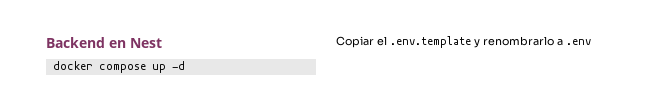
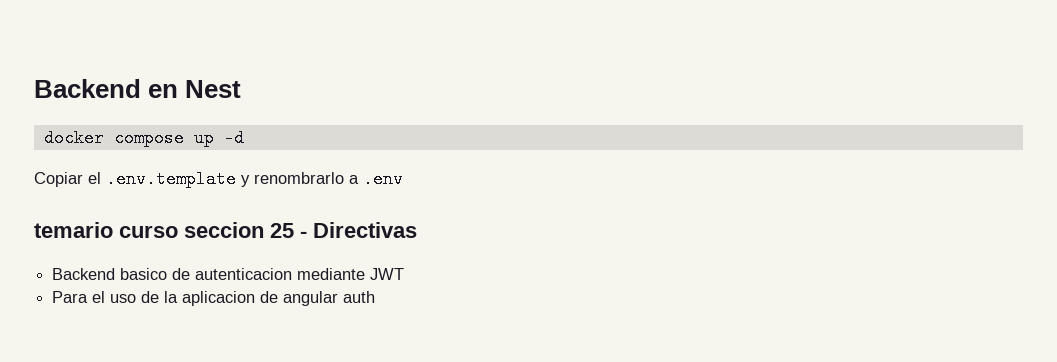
+ temario curso seccion 25 - Directivas
+ Backend basico de autenticacion mediante JWT
+ Para el uso de la aplicacion de angular auth

